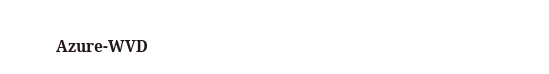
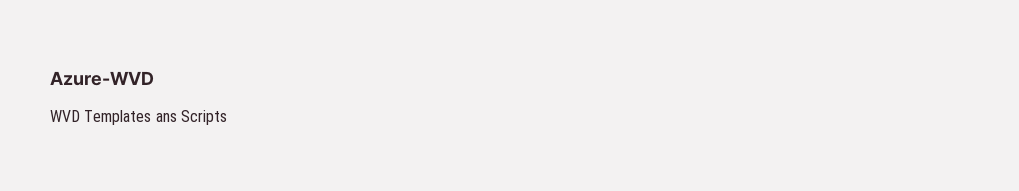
+ WVD Templates ans Scripts

